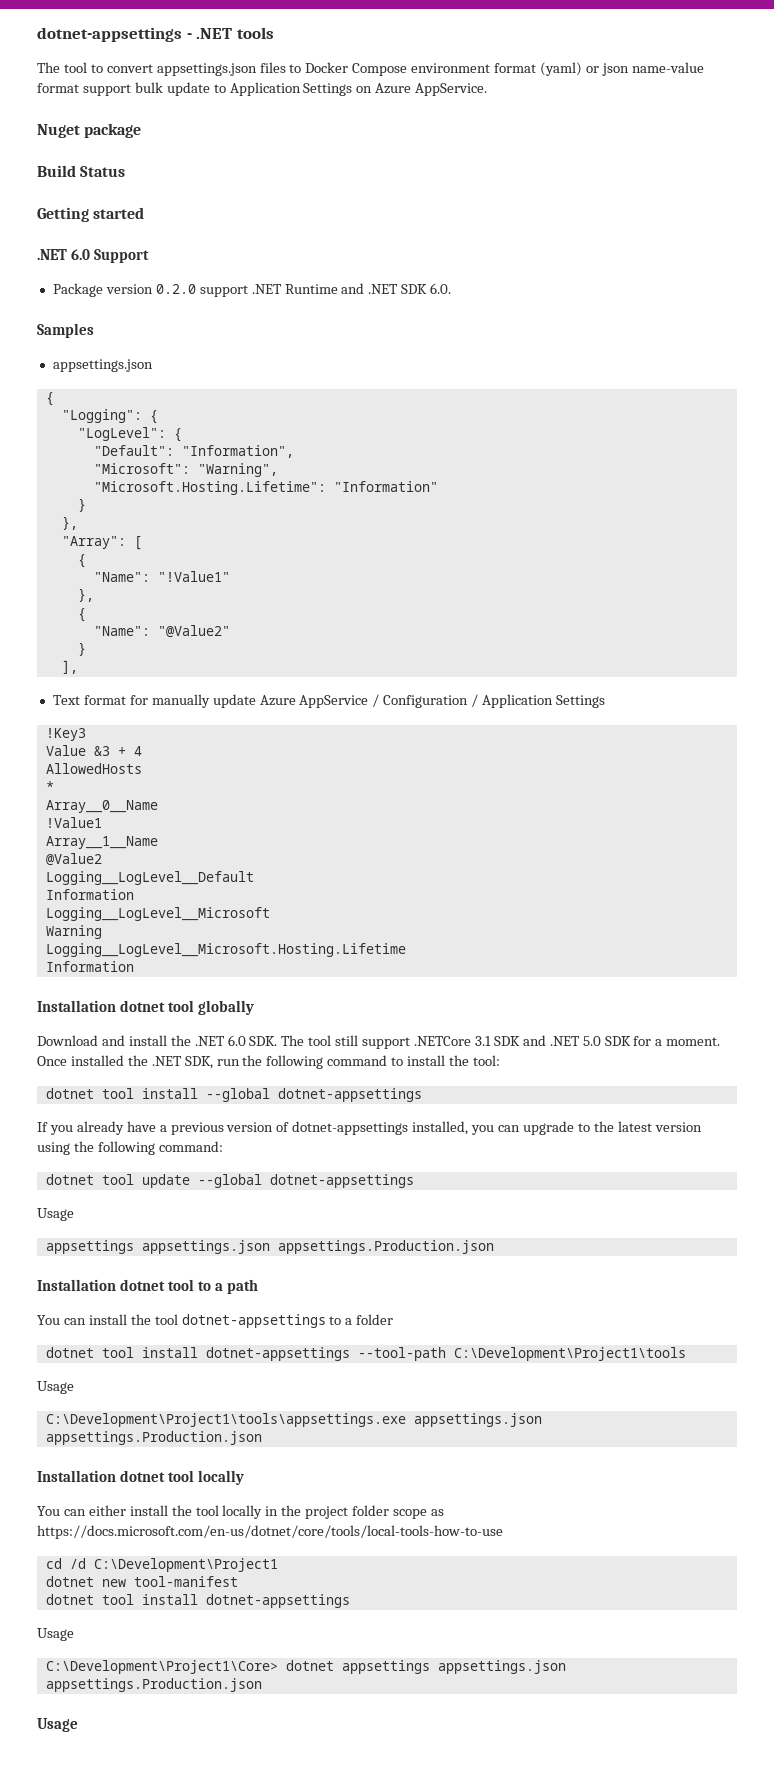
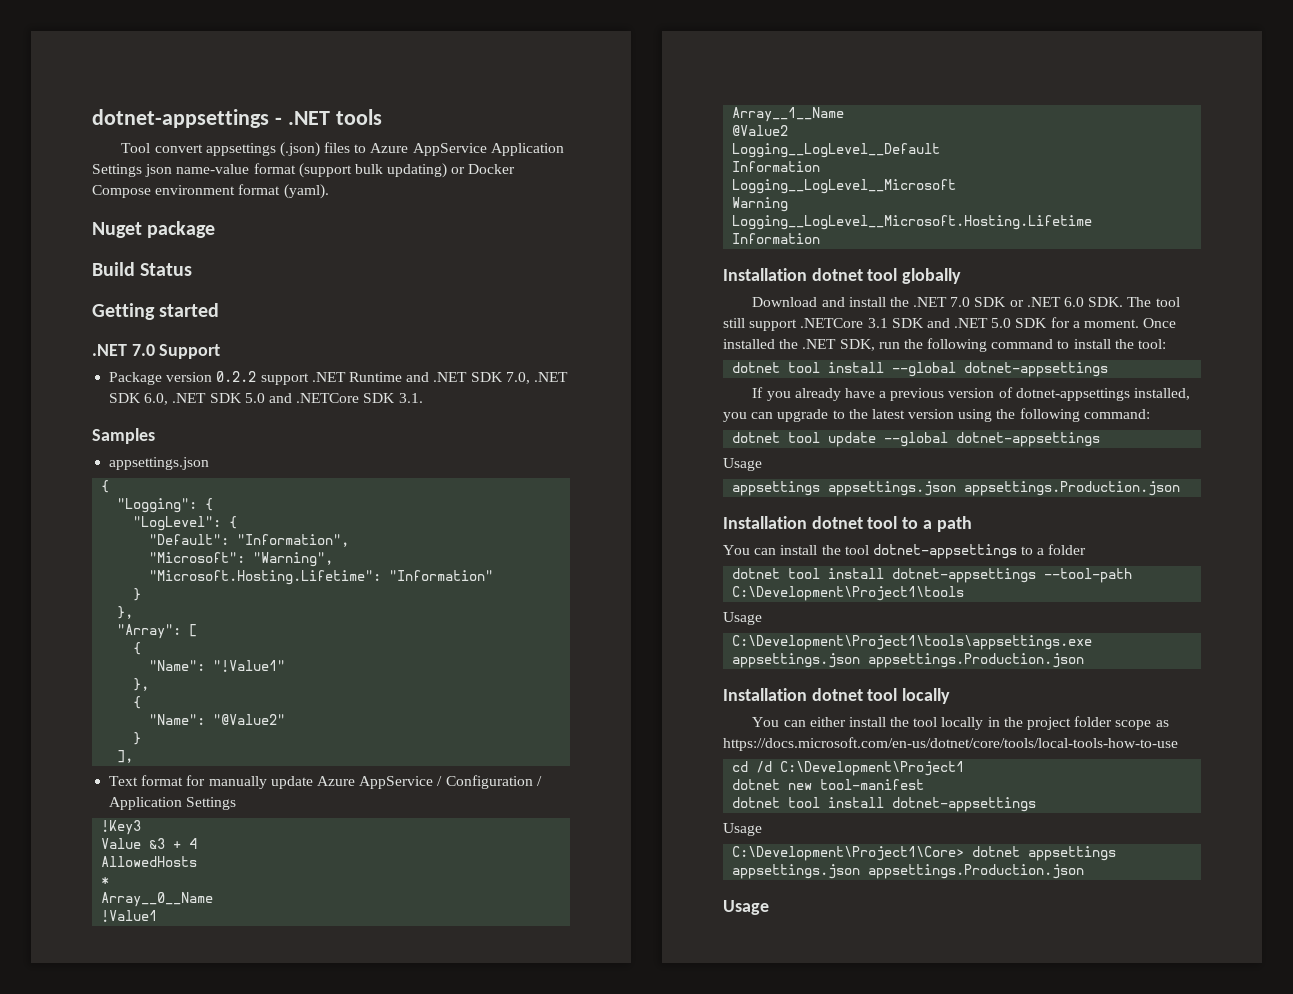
- The tool to convert appsettings.json files to Docker Compose environment format (yaml) or json name-value format support bulk update to Application Settings on Azure AppService.
+ Tool convert appsettings (.json) files to Azure AppService Application Settings json name-value format (support bulk updating) or Docker Compose environment format (yaml).
- .NET 6.0 Support
+ .NET 7.0 Support
- Package version 0.2.0 support .NET Runtime and .NET SDK 6.0.
+ Package version 0.2.2 support .NET Runtime and .NET SDK 7.0, .NET SDK 6.0, .NET SDK 5.0 and .NETCore SDK 3.1.
- Download and install the .NET 6.0 SDK. The tool still support .NETCore 3.1 SDK and .NET 5.0 SDK for a moment.
+ Download and install the .NET 7.0 SDK or .NET 6.0 SDK. The tool still support .NETCore 3.1 SDK and .NET 5.0 SDK for a moment.

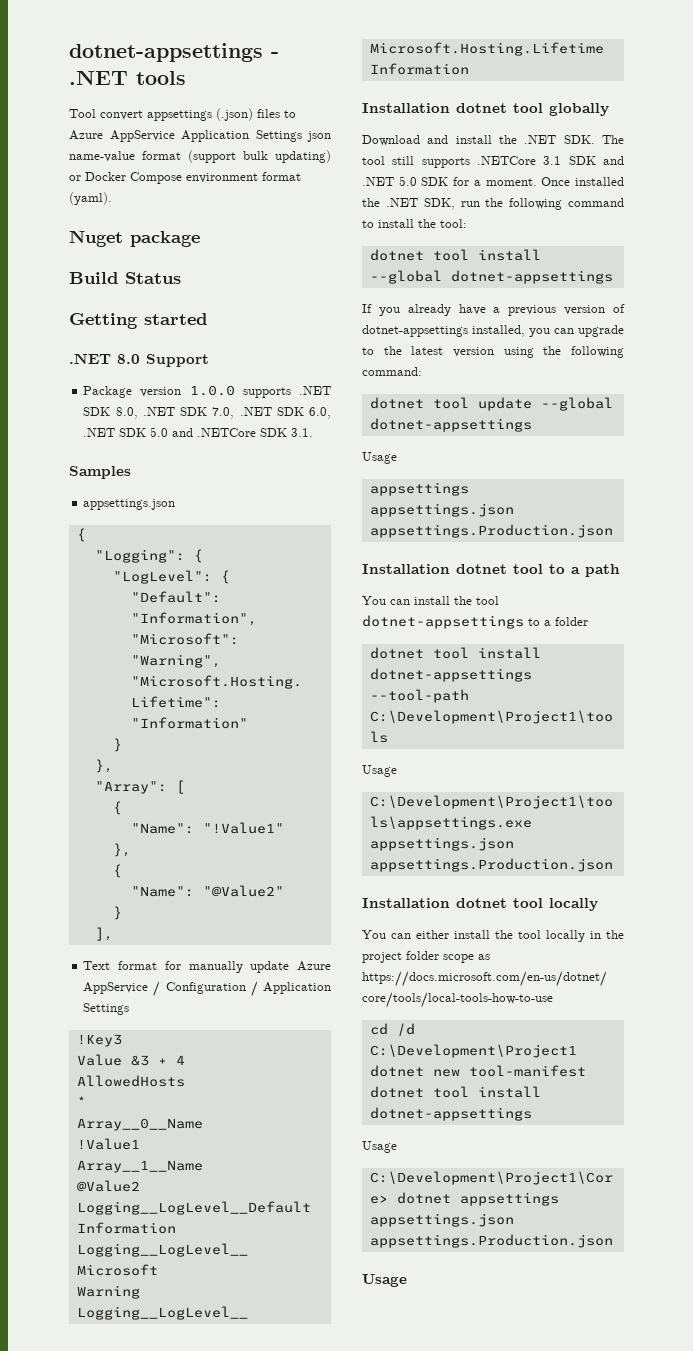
- .NET 7.0 Support
+ .NET 8.0 Support
- Package version 0.2.2 support .NET Runtime and .NET SDK 7.0, .NET SDK 6.0, .NET SDK 5.0 and .NETCore SDK 3.1.
+ Package version 1.0.0 supports .NET SDK 8.0, .NET SDK 7.0, .NET SDK 6.0, .NET SDK 5.0 and .NETCore SDK 3.1.
- Download and install the .NET 7.0 SDK or .NET 6.0 SDK. The tool still support .NETCore 3.1 SDK and .NET 5.0 SDK for a moment.
+ Download and install the .NET SDK. The tool still supports .NETCore 3.1 SDK and .NET 5.0 SDK for a moment.

